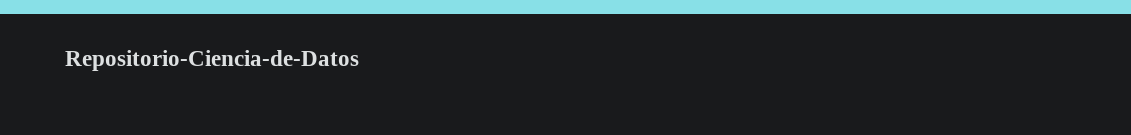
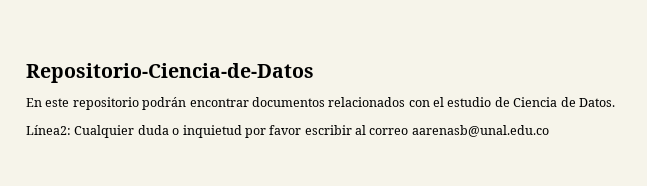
+ En este repositorio podrán encontrar documentos relacionados con el estudio de Ciencia de Datos.
+ Línea2: Cualquier duda o inquietud por favor escribir al correo aarenasb@unal.edu.co

